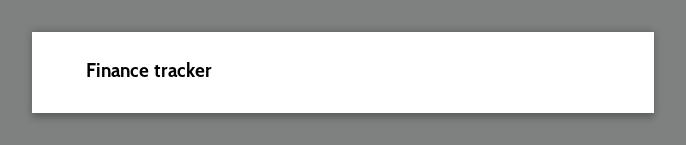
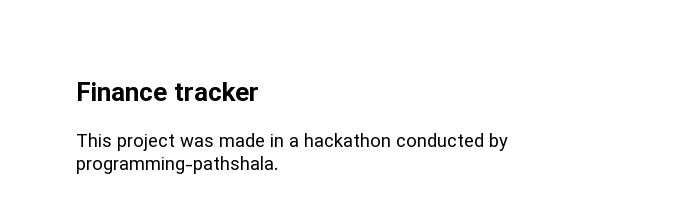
+ This project was made in a hackathon conducted by programming-pathshala.

